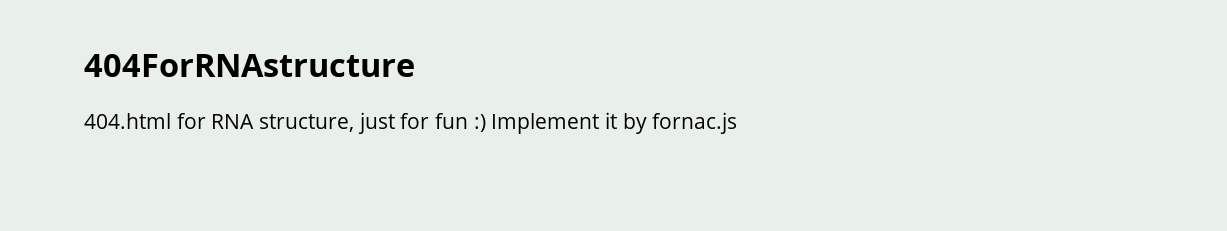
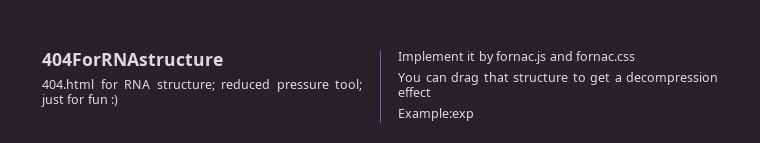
- 404.html for RNA structure, just for fun :) Implement it by fornac.js
+ 404.html for RNA structure; reduced pressure tool; just for fun :)
+ Implement it by fornac.js and fornac.css
+ You can drag that structure to get a decompression effect
+ Example:exp

